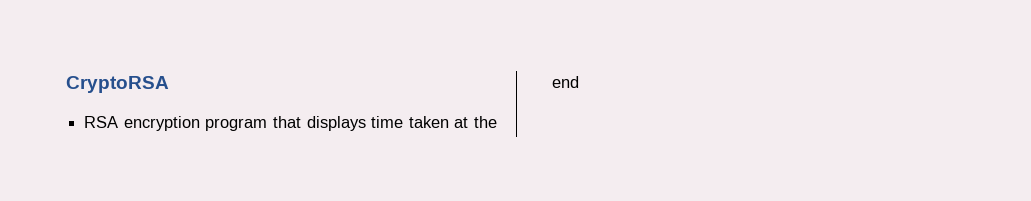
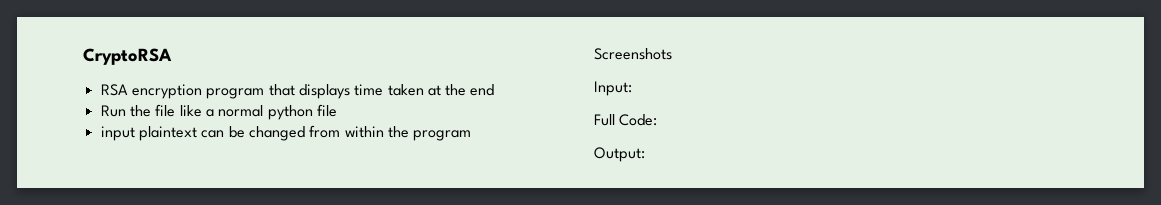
+ Run the file like a normal python file
+ input plaintext can be changed from within the program
+ Screenshots
+ Input:
+ Full Code:
+ Output:

